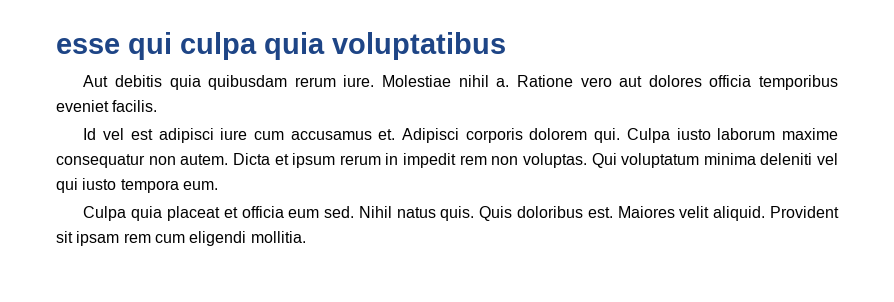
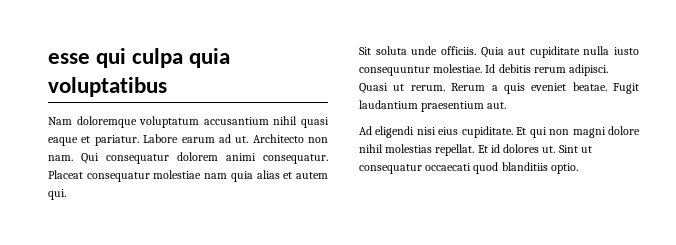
- Aut debitis quia quibusdam rerum iure. Molestiae nihil a. Ratione vero aut dolores officia temporibus eveniet facilis.
- Id vel est adipisci iure cum accusamus et. Adipisci corporis dolorem qui. Culpa iusto laborum maxime consequatur non autem. Dicta et ipsum rerum in impedit rem non voluptas. Qui voluptatum minima deleniti vel qui iusto tempora eum.
- Culpa quia placeat et officia eum sed. Nihil natus quis. Quis doloribus est. Maiores velit aliquid. Provident sit ipsam rem cum eligendi mollitia.
+ Nam doloremque voluptatum accusantium nihil quasi eaque et pariatur. Labore earum ad ut. Architecto non nam. Qui consequatur dolorem animi consequatur. Placeat consequatur molestiae nam quia alias et autem qui.
+ Sit soluta unde officiis. Quia aut cupiditate nulla iusto consequuntur molestiae. Id debitis rerum adipisci. Quasi ut rerum. Rerum a quis eveniet beatae. Fugit laudantium praesentium aut.
+ Ad eligendi nisi eius cupiditate. Et qui non magni dolore nihil molestias repellat. Et id dolores ut. Sint ut consequatur occaecati quod blanditiis optio.

